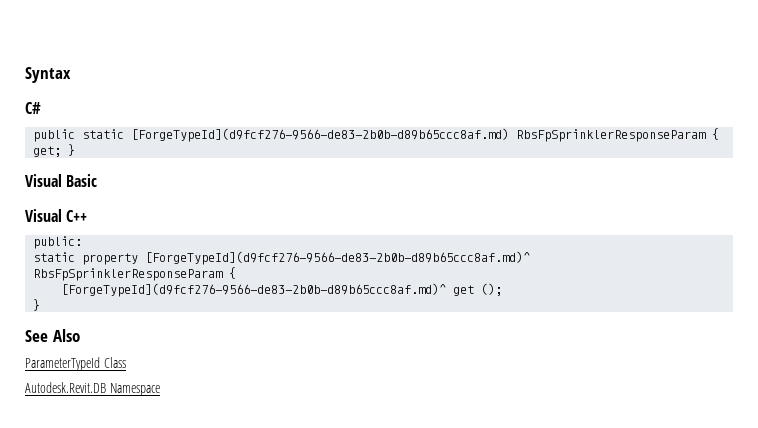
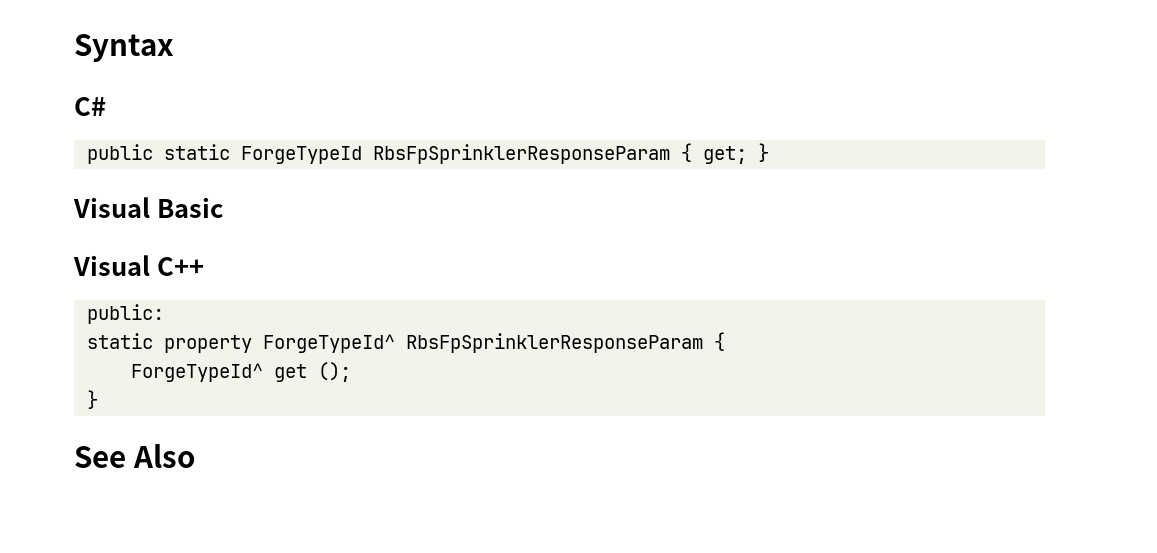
- public static [ForgeTypeId](d9fcf276-9566-de83-2b0b-d89b65ccc8af.md) RbsFpSprinklerResponseParam { get; }
+ public static ForgeTypeId RbsFpSprinklerResponseParam { get; }
- static property [ForgeTypeId](d9fcf276-9566-de83-2b0b-d89b65ccc8af.md)^ RbsFpSprinklerResponseParam {
+ static property ForgeTypeId^ RbsFpSprinklerResponseParam {
- [ForgeTypeId](d9fcf276-9566-de83-2b0b-d89b65ccc8af.md)^ get ();
+ ForgeTypeId^ get ();
- ParameterTypeId Class
- Autodesk.Revit.DB Namespace

